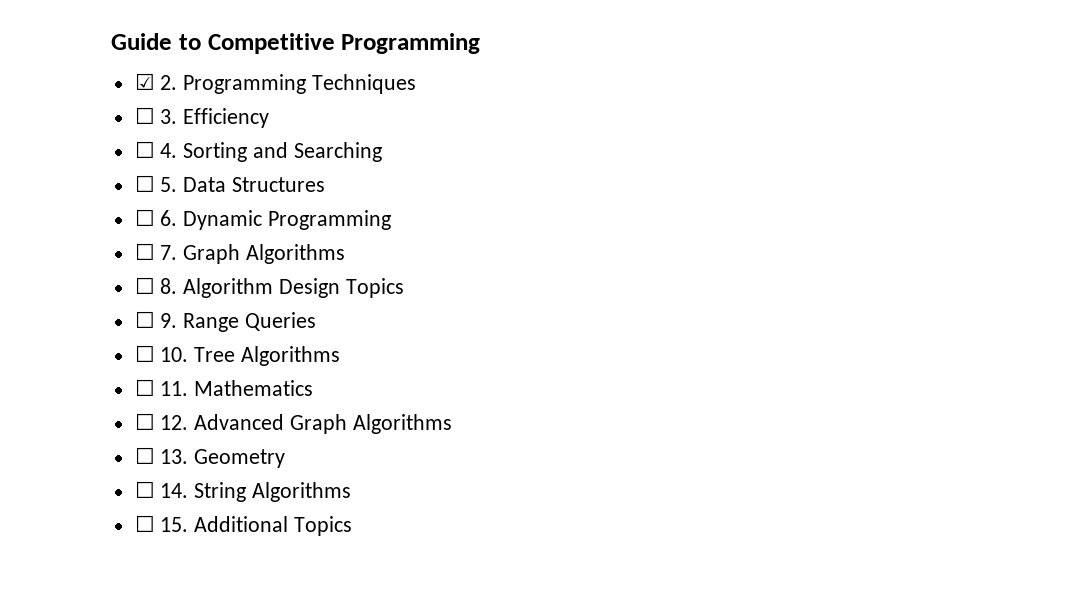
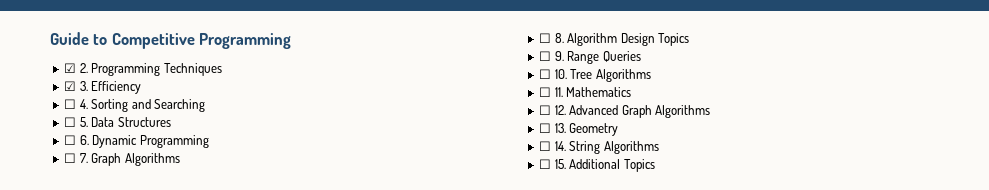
- ☐ 3. Efficiency
+ ☑ 3. Efficiency

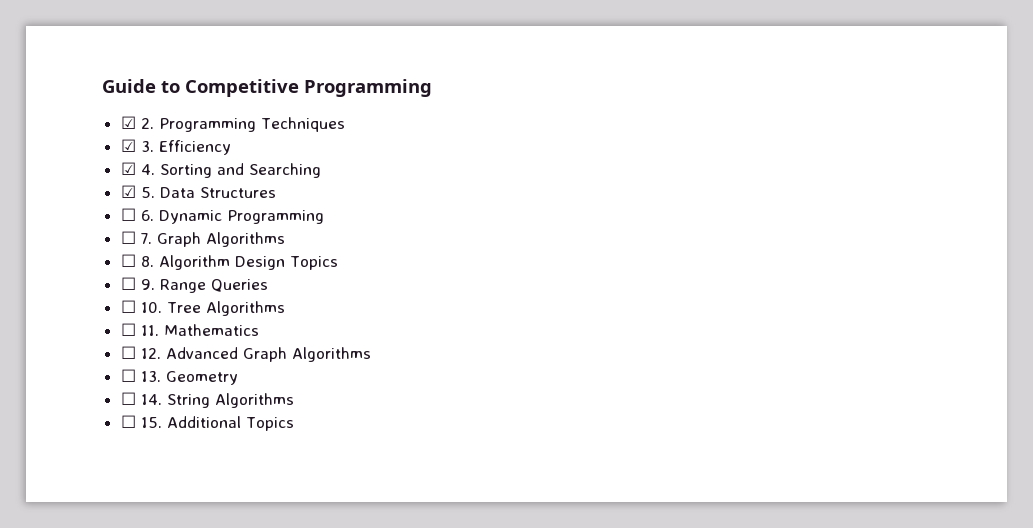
- ☐ 4. Sorting and Searching
+ ☑ 4. Sorting and Searching
- ☐ 5. Data Structures
+ ☑ 5. Data Structures

